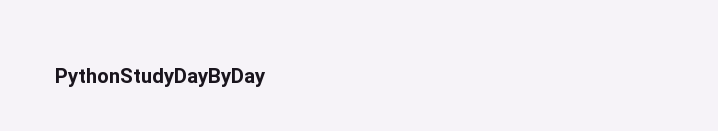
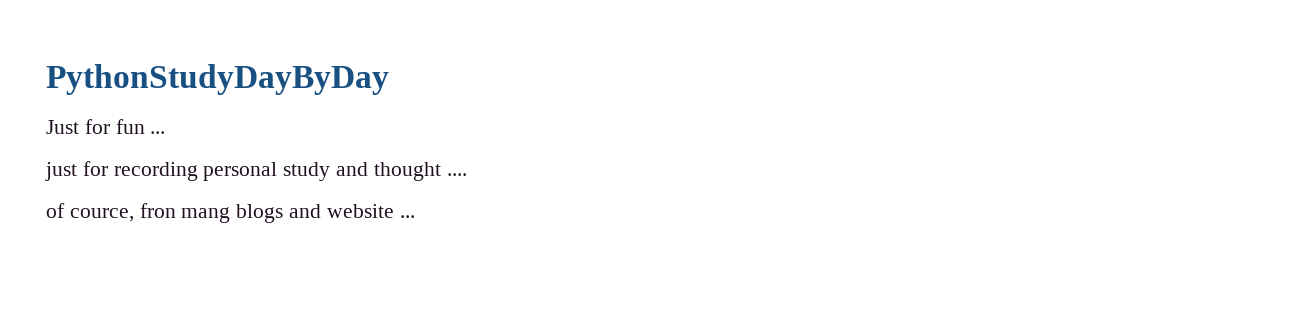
+ Just for fun ...
+ just for recording personal study and thought ....
+ of cource, fron mang blogs and website ...

